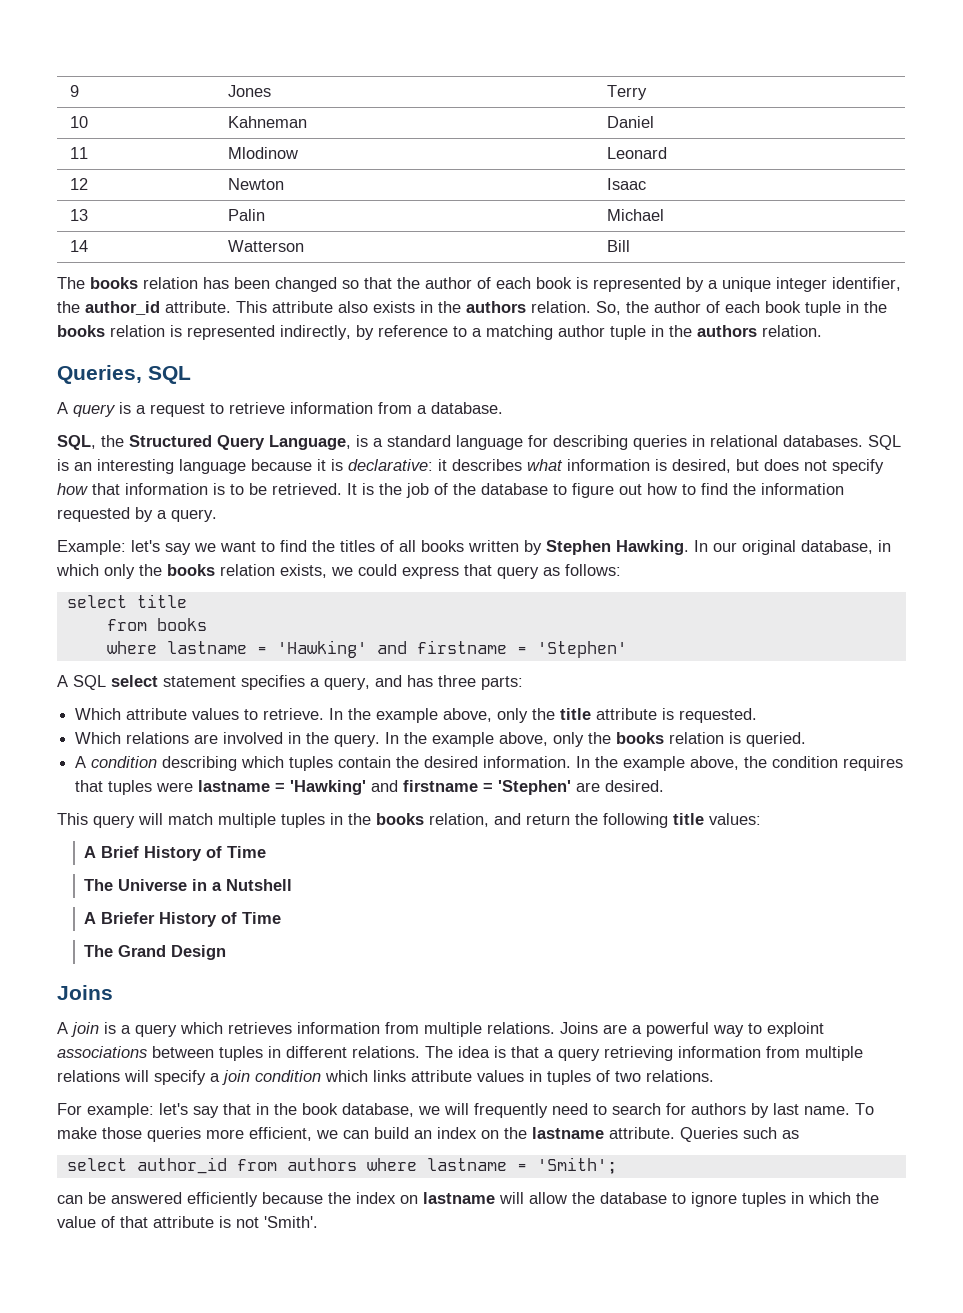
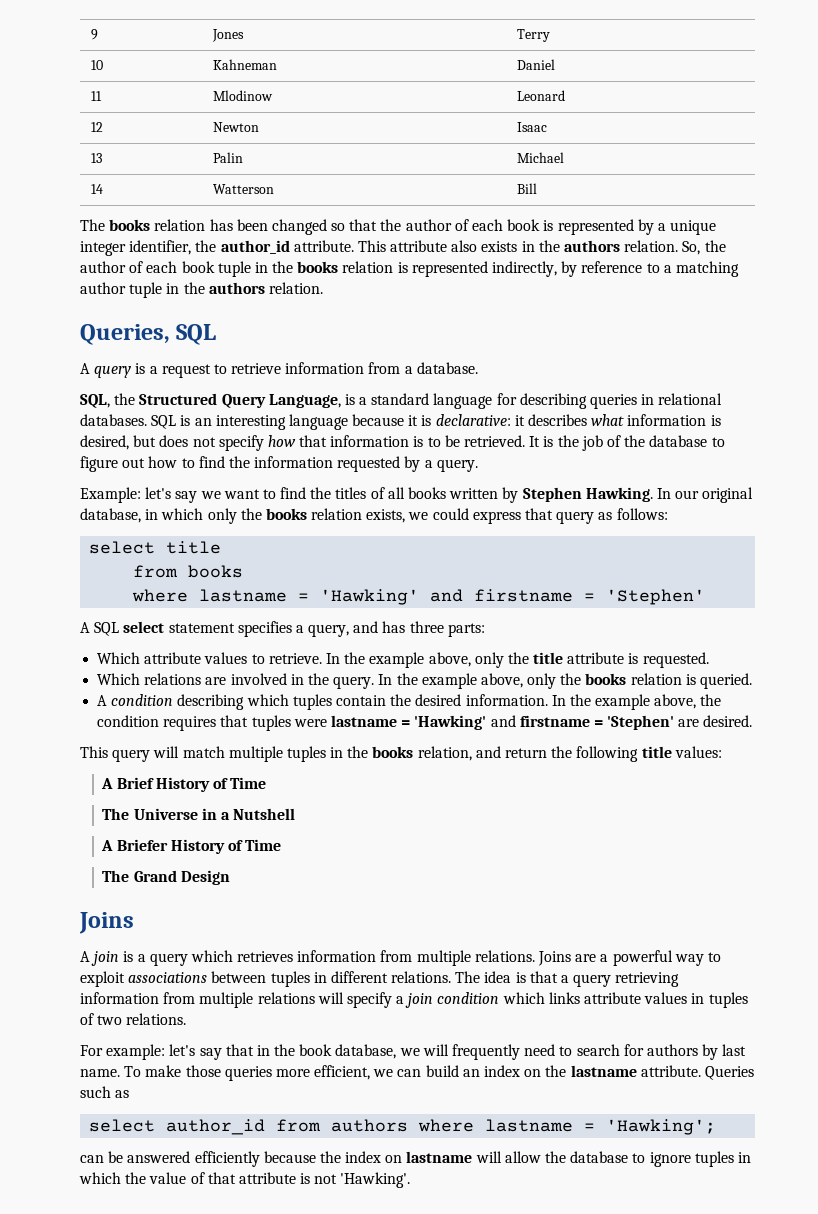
- Joins are a powerful way to exploint associations between tuples in different relations.
+ Joins are a powerful way to exploit associations between tuples in different relations.
- select author_id from authors where lastname = 'Smith';
+ select author_id from authors where lastname = 'Hawking';
- can be answered efficiently because the index on lastname will allow the database to ignore tuples in which the value of that attribute is not 'Smith'.
+ can be answered efficiently because the index on lastname will allow the database to ignore tuples in which the value of that attribute is not 'Hawking'.

